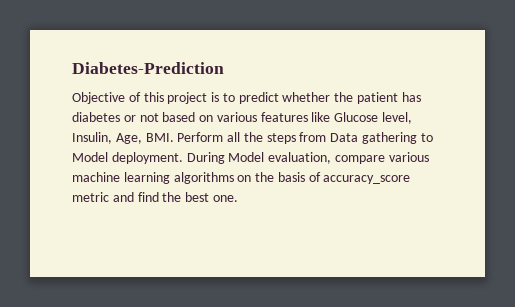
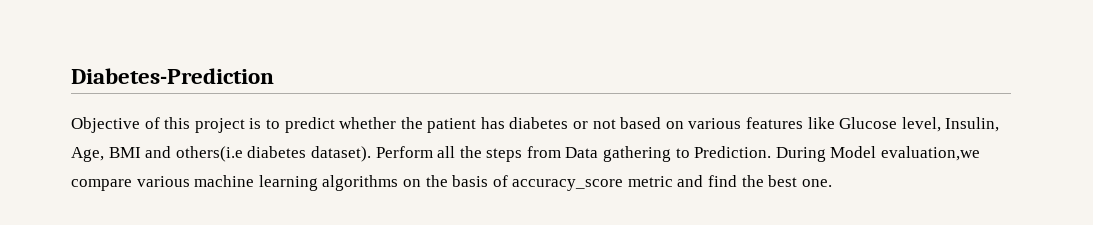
- Objective of this project is to predict whether the patient has diabetes or not based on various features like Glucose level, Insulin, Age, BMI. Perform all the steps from Data gathering to Model deployment.
+ Objective of this project is to predict whether the patient has diabetes or not based on various features like Glucose level, Insulin, Age, BMI and others(i.e diabetes dataset). Perform all the steps from Data gathering to Prediction.
- During Model evaluation, compare various machine learning algorithms on the basis of accuracy_score metric and find the best one.
+ During Model evaluation,we compare various machine learning algorithms on the basis of accuracy_score metric and find the best one.

